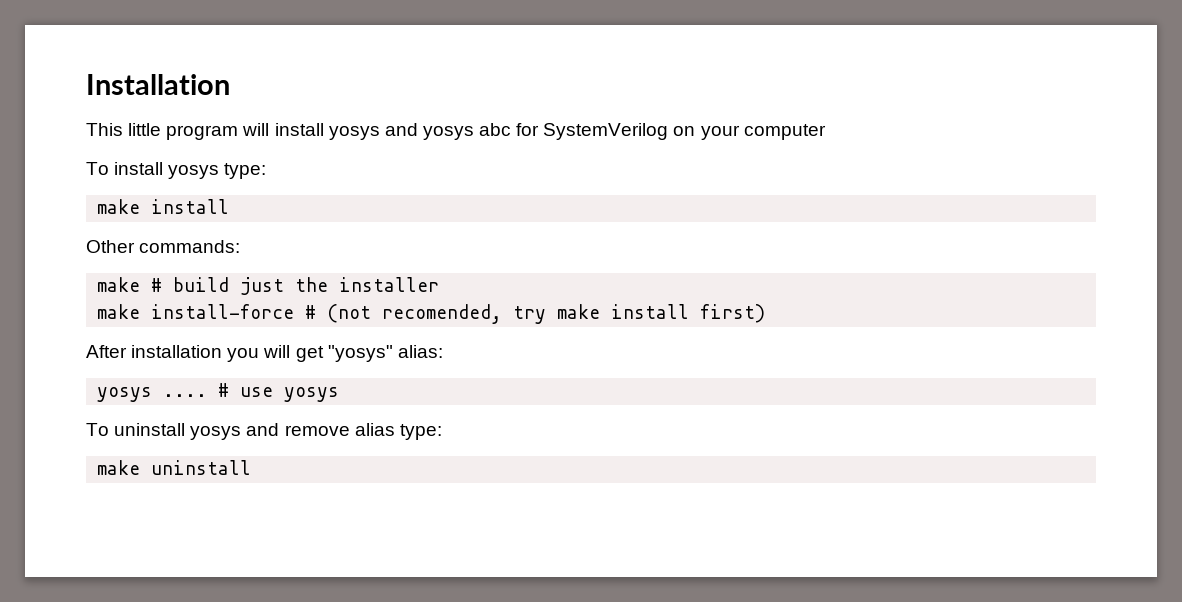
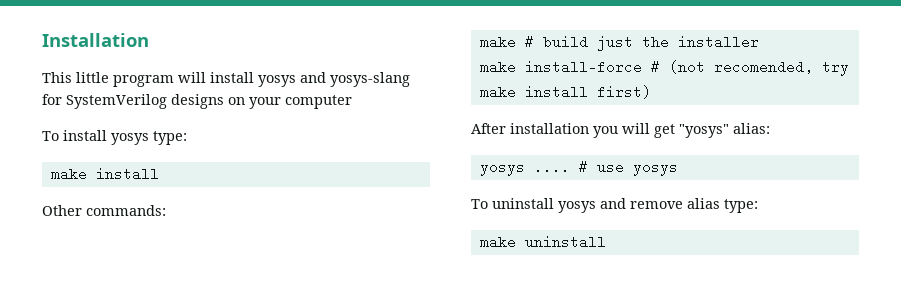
- This little program will install yosys and yosys abc for SystemVerilog on your computer
+ This little program will install yosys and yosys-slang for SystemVerilog designs on your computer

